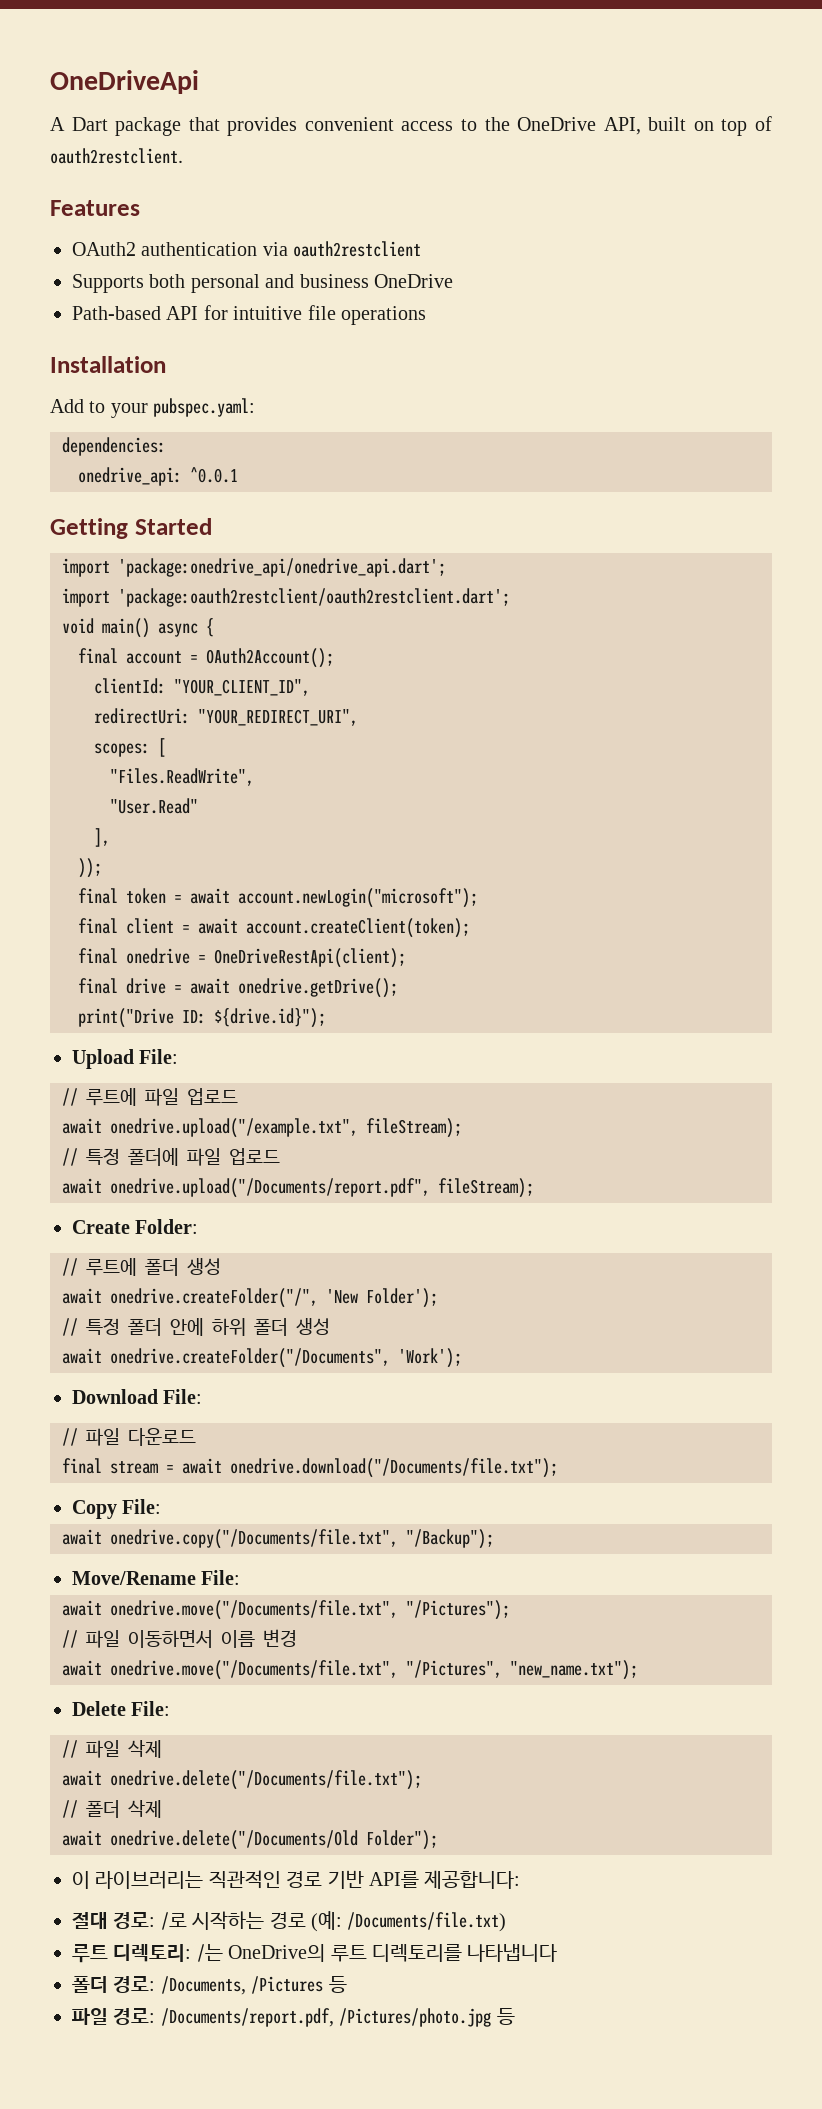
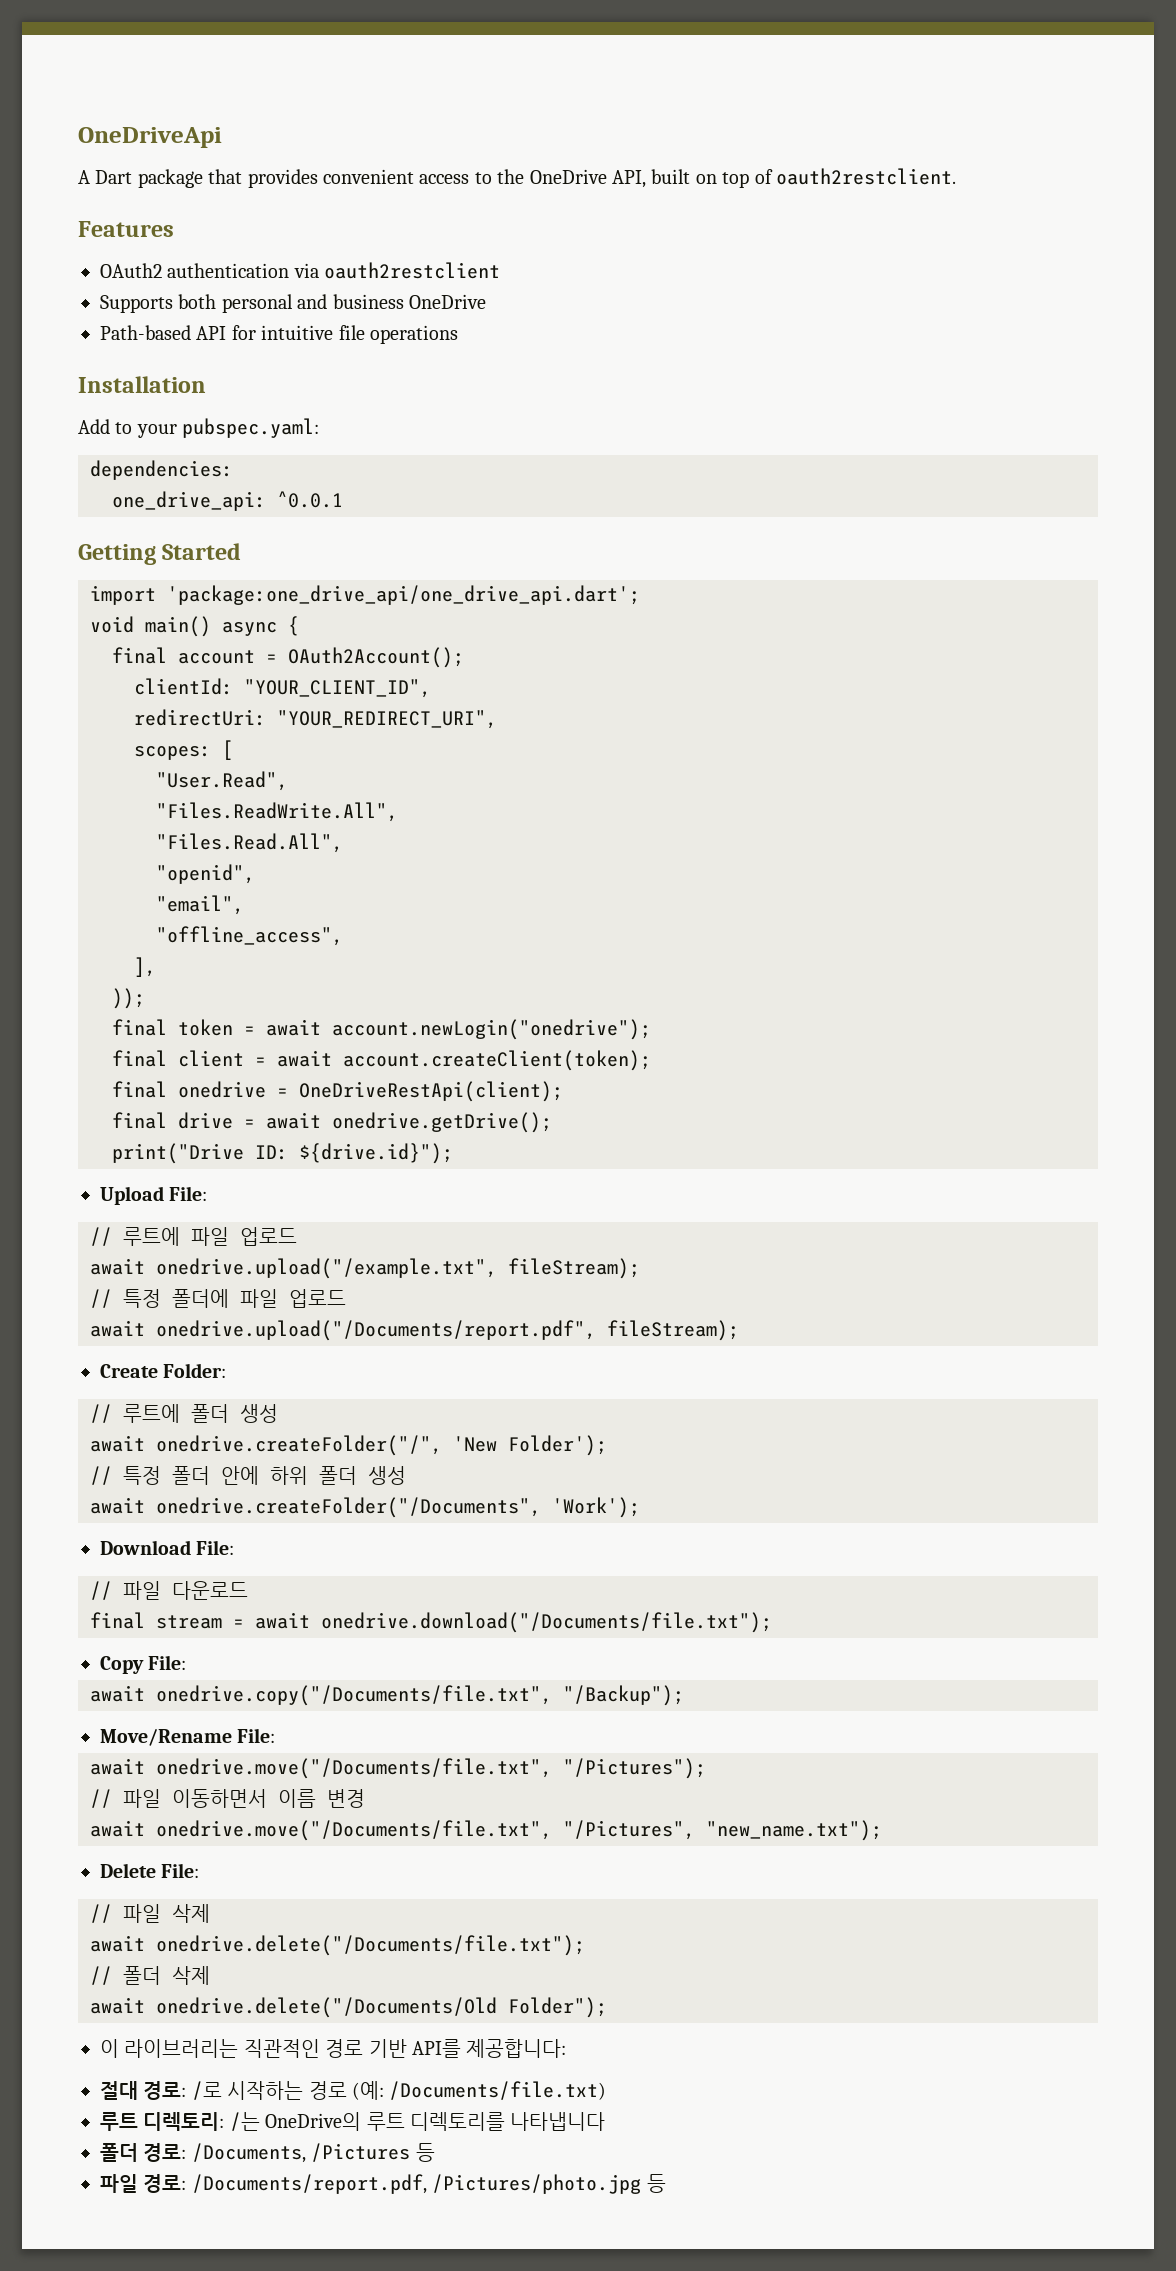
- onedrive_api: ^0.0.1
+ one_drive_api: ^0.0.1
- import 'package:onedrive_api/onedrive_api.dart';
- import 'package:oauth2restclient/oauth2restclient.dart';
+ import 'package:one_drive_api/one_drive_api.dart';
- "Files.ReadWrite",
- "User.Read"
+ "User.Read",
+ "Files.ReadWrite.All",
+ "Files.Read.All",
+ "openid",
+ "email",
+ "offline_access",
- final token = await account.newLogin("microsoft");
+ final token = await account.newLogin("onedrive");

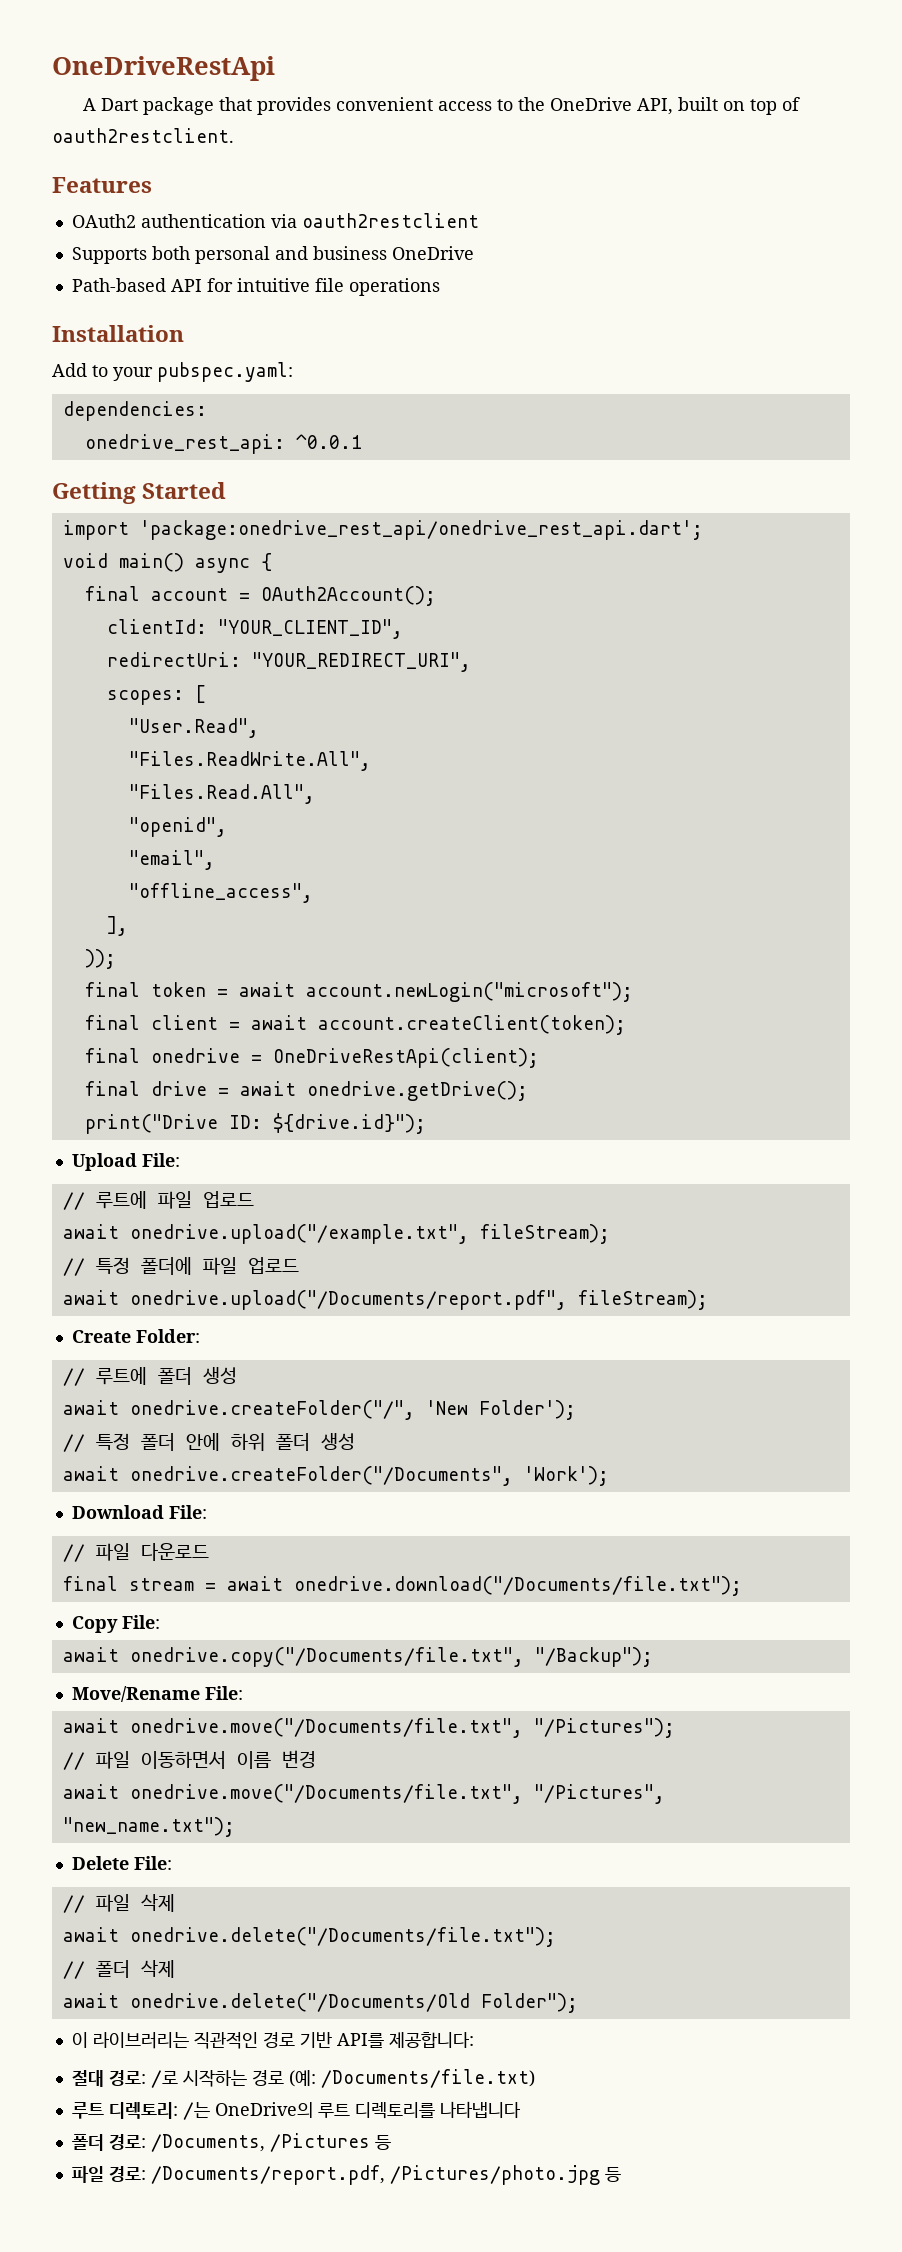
- OneDriveApi
+ OneDriveRestApi
- one_drive_api: ^0.0.1
+ onedrive_rest_api: ^0.0.1
- import 'package:one_drive_api/one_drive_api.dart';
+ import 'package:onedrive_rest_api/onedrive_rest_api.dart';
- final token = await account.newLogin("onedrive");
+ final token = await account.newLogin("microsoft");

